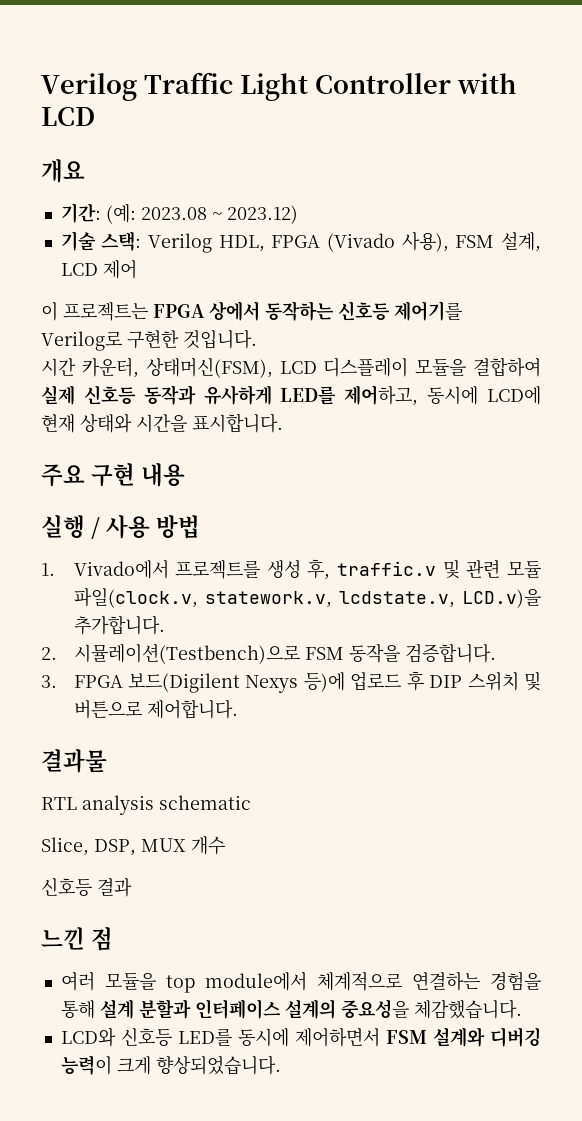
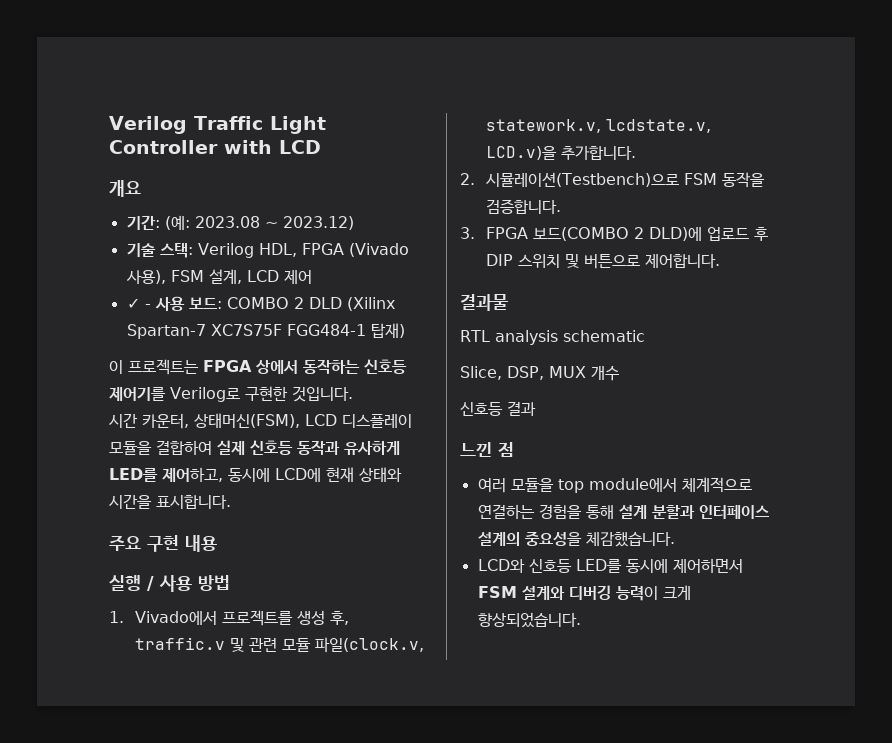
+ ✓ - 사용 보드: COMBO 2 DLD (Xilinx Spartan‑7 XC7S75F FGG484-1 탑재)
- 3. FPGA 보드(Digilent Nexys 등)에 업로드 후 DIP 스위치 및 버튼으로 제어합니다.
+ 3. FPGA 보드(COMBO 2 DLD)에 업로드 후 DIP 스위치 및 버튼으로 제어합니다.

